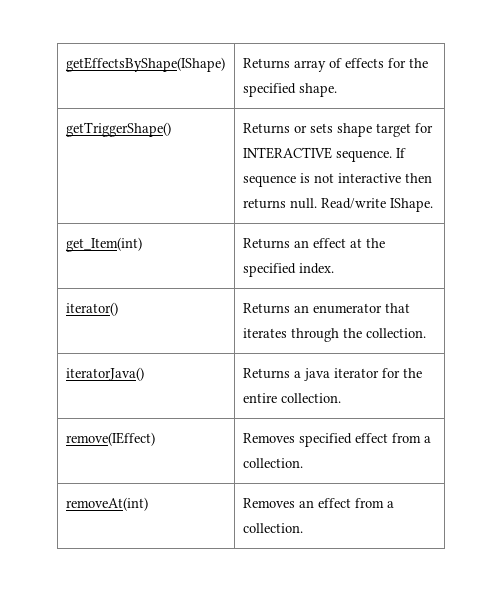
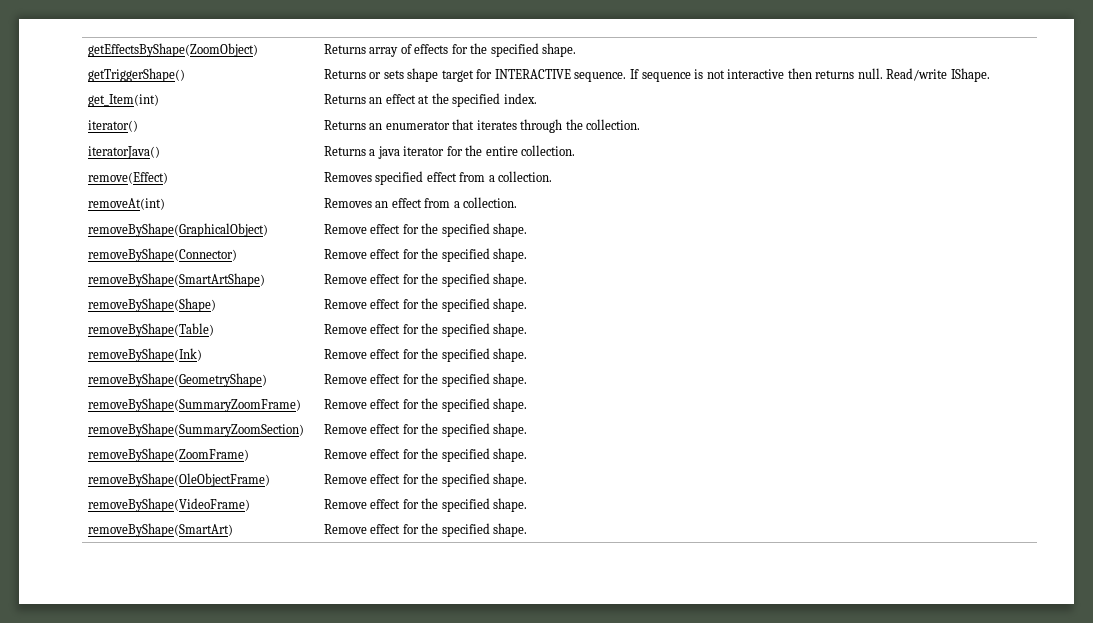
- getEffectsByShape(IShape) | Returns array of effects for the specified shape.
+ getEffectsByShape(ZoomObject) | Returns array of effects for the specified shape.
- remove(IEffect) | Removes specified effect from a collection.
+ remove(Effect) | Removes specified effect from a collection.
+ removeByShape(GraphicalObject) | Remove effect for the specified shape.
+ removeByShape(Connector) | Remove effect for the specified shape.
+ removeByShape(SmartArtShape) | Remove effect for the specified shape.
+ removeByShape(Shape) | Remove effect for the specified shape.
+ removeByShape(Table) | Remove effect for the specified shape.
+ removeByShape(Ink) | Remove effect for the specified shape.
+ removeByShape(GeometryShape) | Remove effect for the specified shape.
+ removeByShape(SummaryZoomFrame) | Remove effect for the specified shape.
+ removeByShape(SummaryZoomSection) | Remove effect for the specified shape.
+ removeByShape(ZoomFrame) | Remove effect for the specified shape.
+ removeByShape(OleObjectFrame) | Remove effect for the specified shape.
+ removeByShape(VideoFrame) | Remove effect for the specified shape.
+ removeByShape(SmartArt) | Remove effect for the specified shape.

